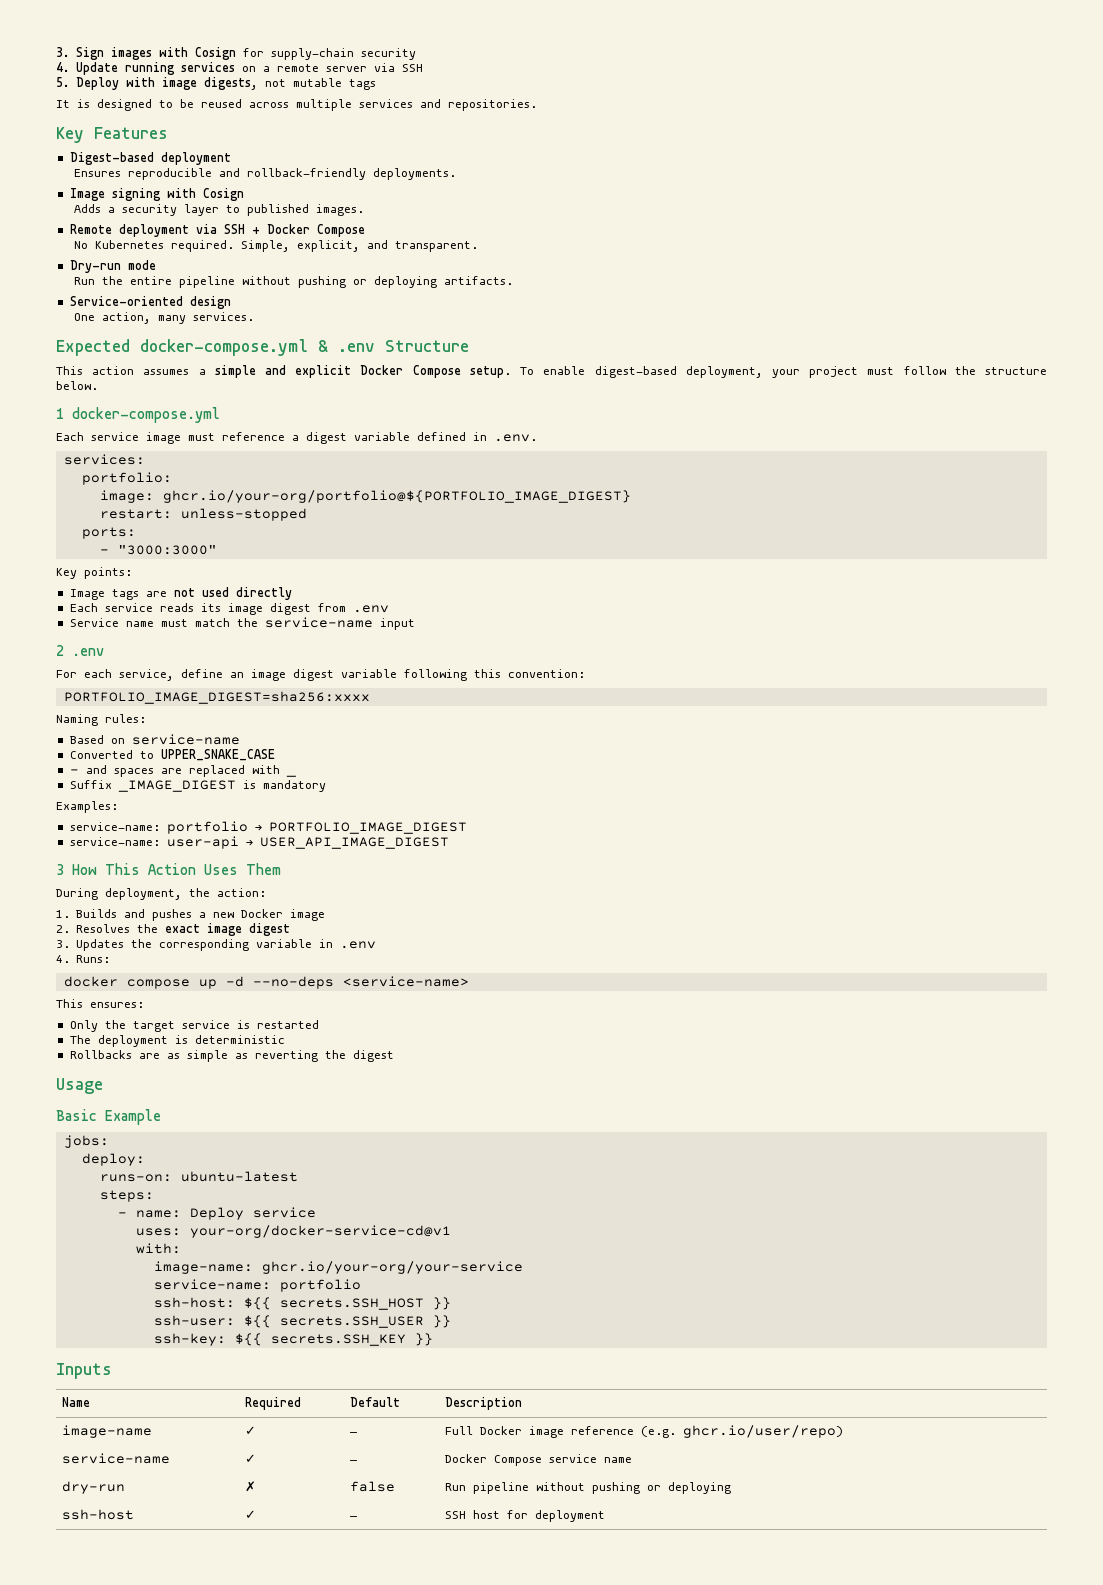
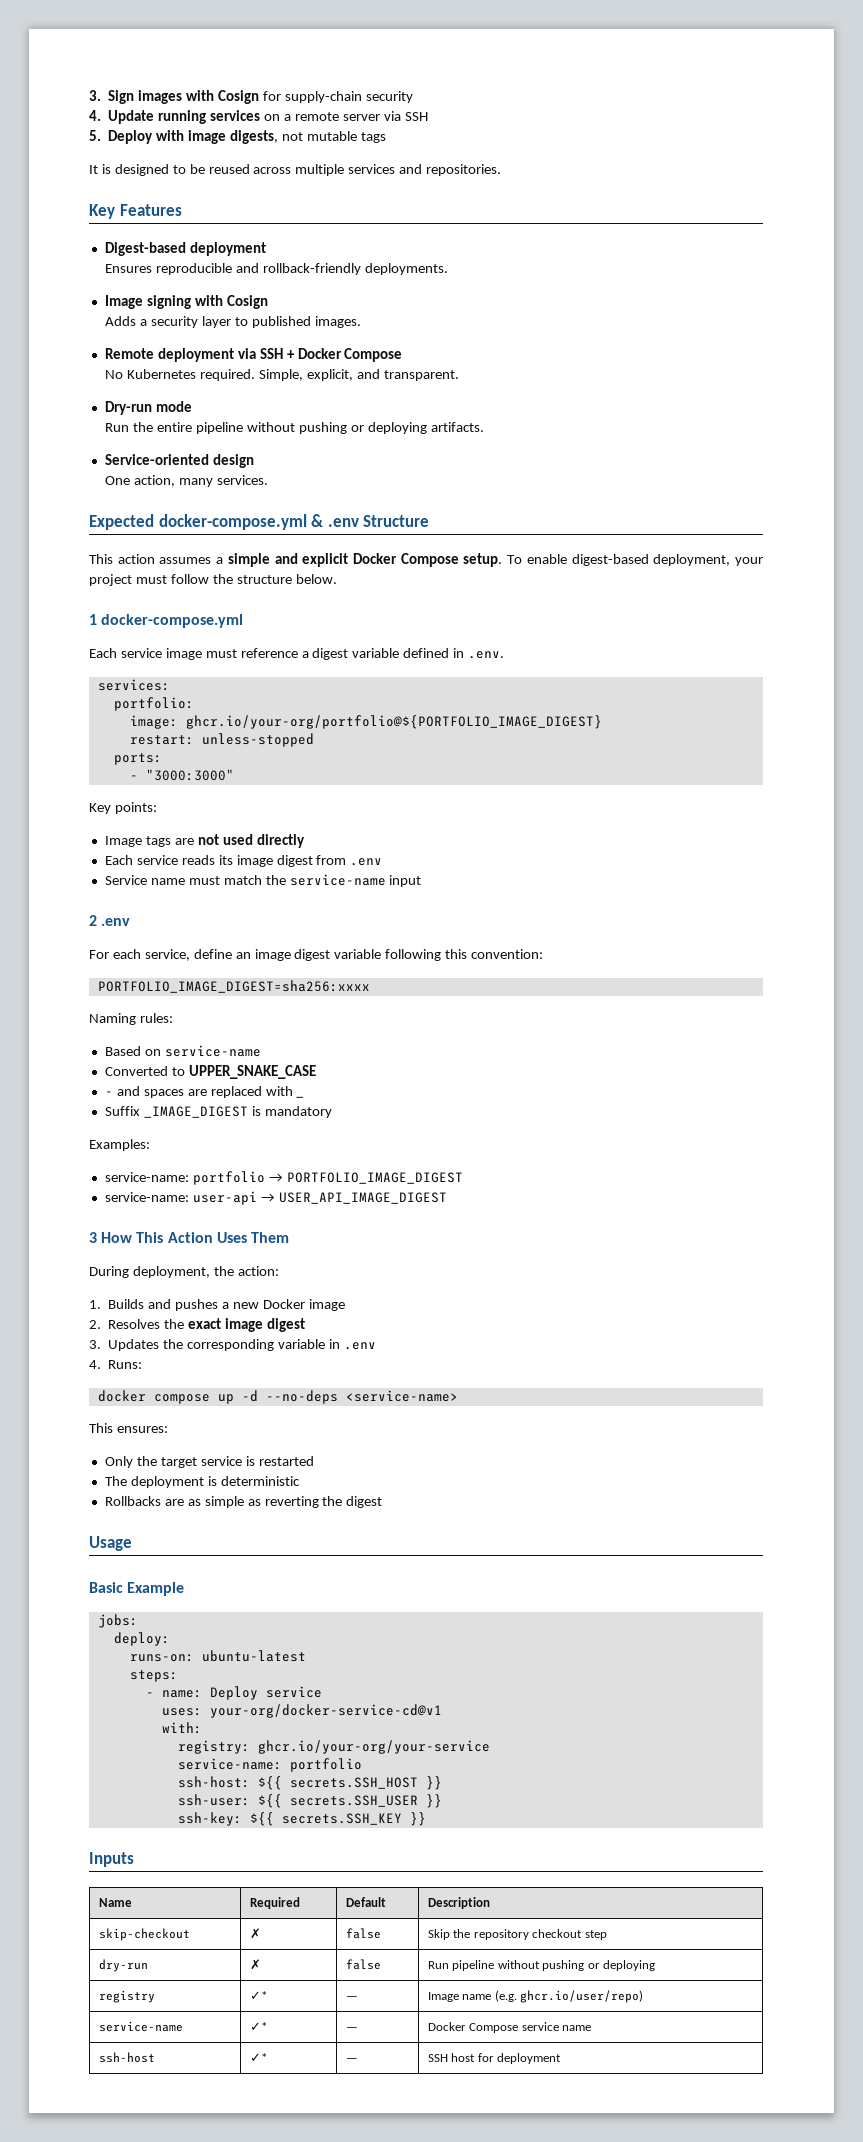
- image-name: ghcr.io/your-org/your-service
+ registry: ghcr.io/your-org/your-service
- image-name | ✓ | — | Full Docker image reference (e.g. ghcr.io/user/repo)
- service-name | ✓ | — | Docker Compose service name
+ skip-checkout | ✗ | false | Skip the repository checkout step
+ registry | ✓* | — | Image name (e.g. ghcr.io/user/repo)
+ service-name | ✓* | — | Docker Compose service name
- ssh-host | ✓ | — | SSH host for deployment
+ ssh-host | ✓* | — | SSH host for deployment

